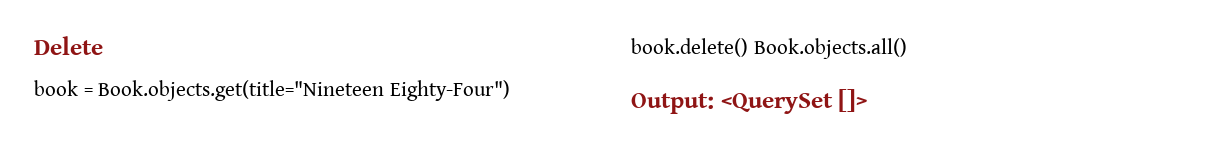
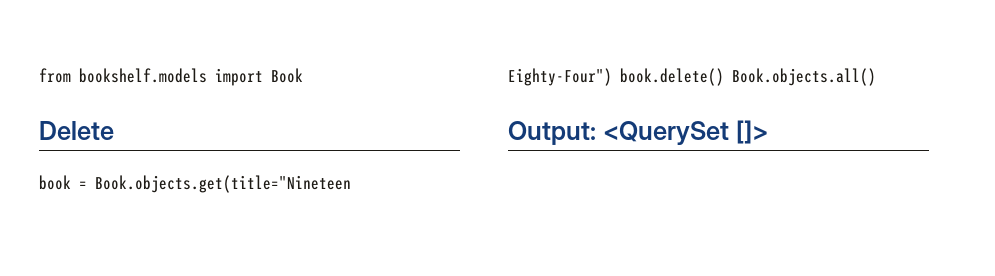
+ from bookshelf.models import Book

